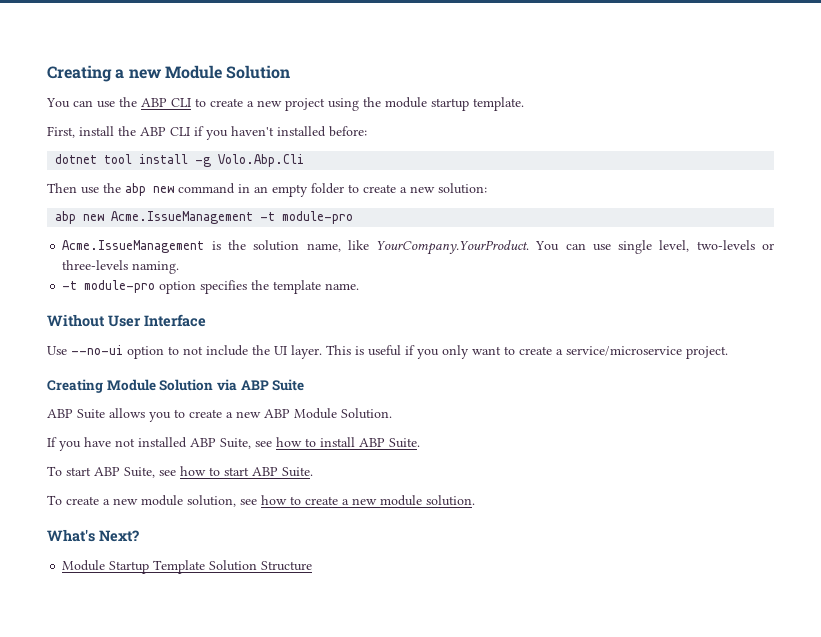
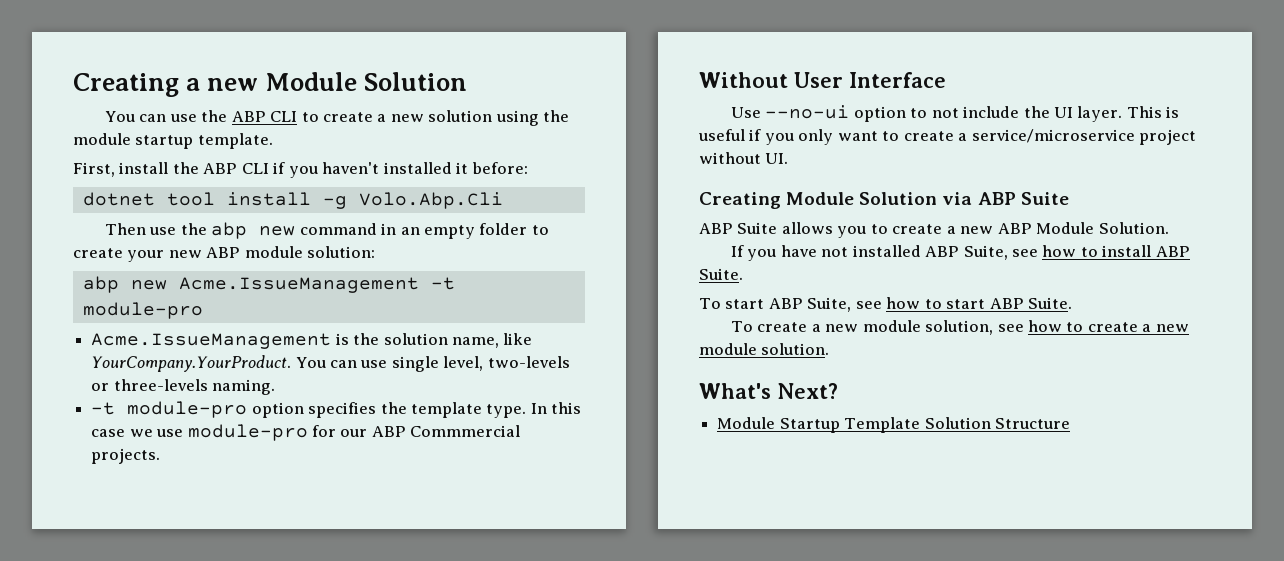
- You can use the ABP CLI to create a new project using the module startup template.
+ You can use the ABP CLI to create a new solution using the module startup template.
- First, install the ABP CLI if you haven't installed before:
+ First, install the ABP CLI if you haven't installed it before:
- Then use the abp new command in an empty folder to create a new solution:
+ Then use the abp new command in an empty folder to create your new ABP module solution:
- -t module-pro option specifies the template name.
+ -t module-pro option specifies the template type. In this case we use module-pro for our ABP Commmercial projects.
- This is useful if you only want to create a service/microservice project.
+ This is useful if you only want to create a service/microservice project without UI.

